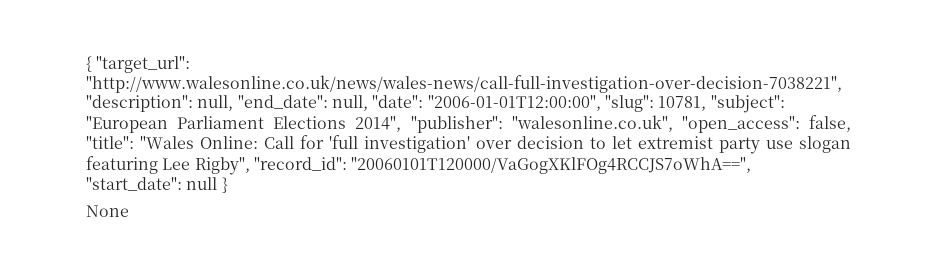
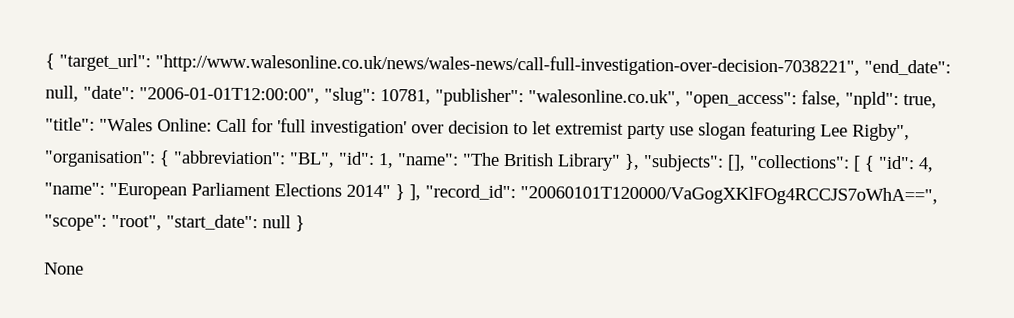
- { "target_url": "http://www.walesonline.co.uk/news/wales-news/call-full-investigation-over-decision-7038221", "description": null, "end_date": null, "date": "2006-01-01T12:00:00", "slug": 10781, "subject": "European Parliament Elections 2014", "publisher": "walesonline.co.uk", "open_access": false, "title": "Wales Online: Call for 'full investigation' over decision to let extremist party use slogan featuring Lee Rigby", "record_id": "20060101T120000/VaGogXKlFOg4RCCJS7oWhA==", "start_date": null }
+ { "target_url": "http://www.walesonline.co.uk/news/wales-news/call-full-investigation-over-decision-7038221", "end_date": null, "date": "2006-01-01T12:00:00", "slug": 10781, "publisher": "walesonline.co.uk", "open_access": false, "npld": true, "title": "Wales Online: Call for 'full investigation' over decision to let extremist party use slogan featuring Lee Rigby", "organisation": { "abbreviation": "BL", "id": 1, "name": "The British Library" }, "subjects": [], "collections": [ { "id": 4, "name": "European Parliament Elections 2014" } ], "record_id": "20060101T120000/VaGogXKlFOg4RCCJS7oWhA==", "scope": "root", "start_date": null }

